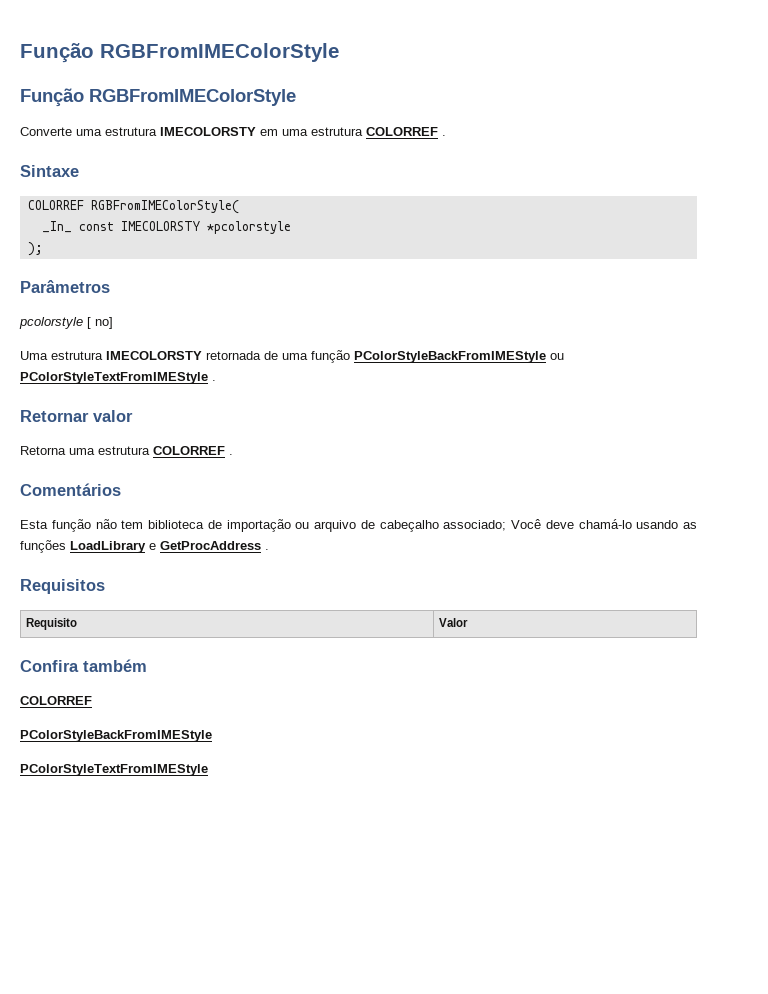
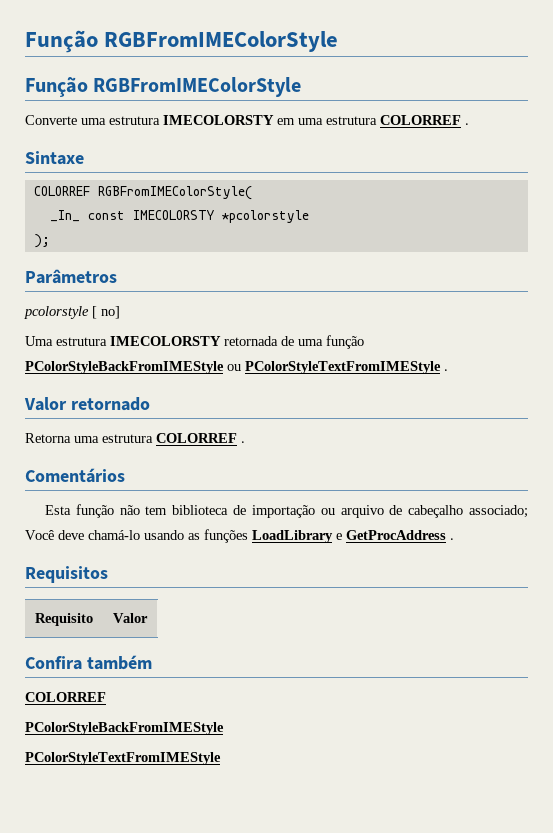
- Retornar valor
+ Valor retornado

